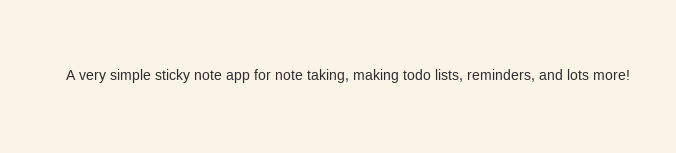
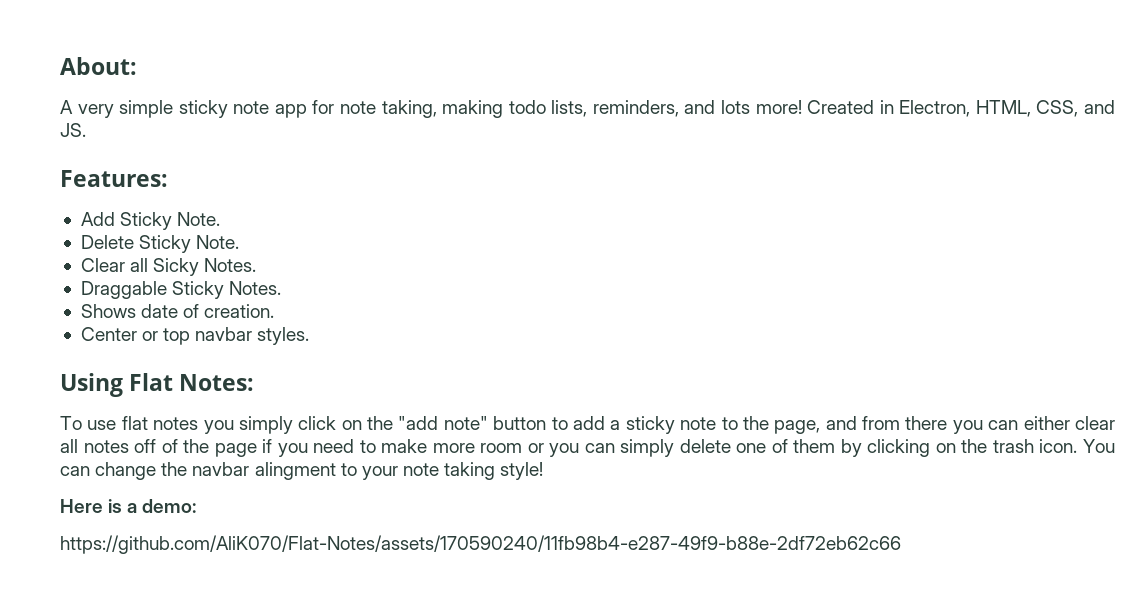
+ About:
+ Created in Electron, HTML, CSS, and JS.
+ Features:
+ Add Sticky Note.
+ Delete Sticky Note.
+ Clear all Sicky Notes.
+ Draggable Sticky Notes.
+ Shows date of creation.
+ Center or top navbar styles.
+ Using Flat Notes:
+ To use flat notes you simply click on the "add note" button to add a sticky note to the page, and from there you can either clear all notes off of the page if you need to make more room or you can simply delete one of them by clicking on the trash icon. You can change the navbar alingment to your note taking style!
+ Here is a demo:
+ https://github.com/AliK070/Flat-Notes/assets/170590240/11fb98b4-e287-49f9-b88e-2df72eb62c66

